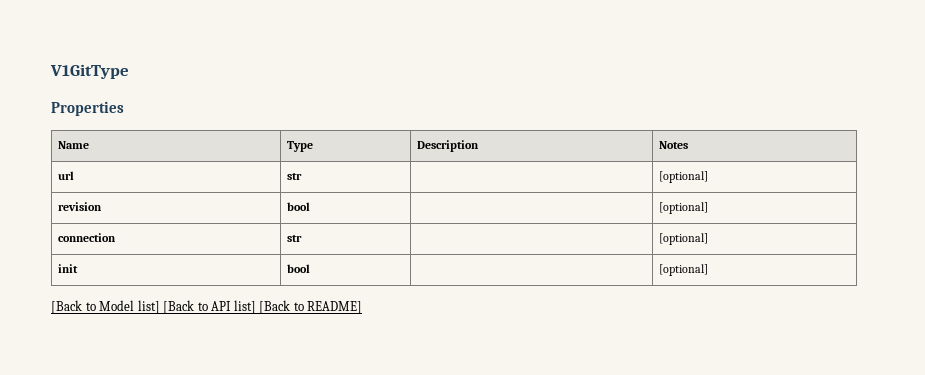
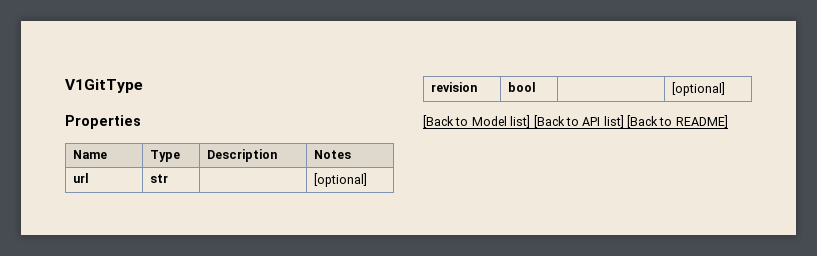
- connection | str | | [optional]
- init | bool | | [optional]

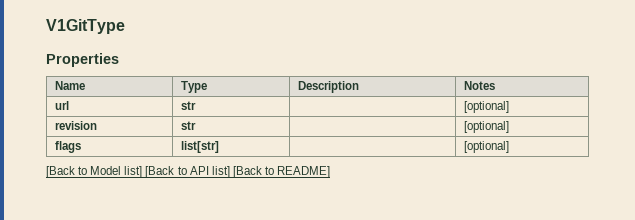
- revision | bool | | [optional]
+ revision | str | | [optional]
+ flags | list[str] | | [optional]

